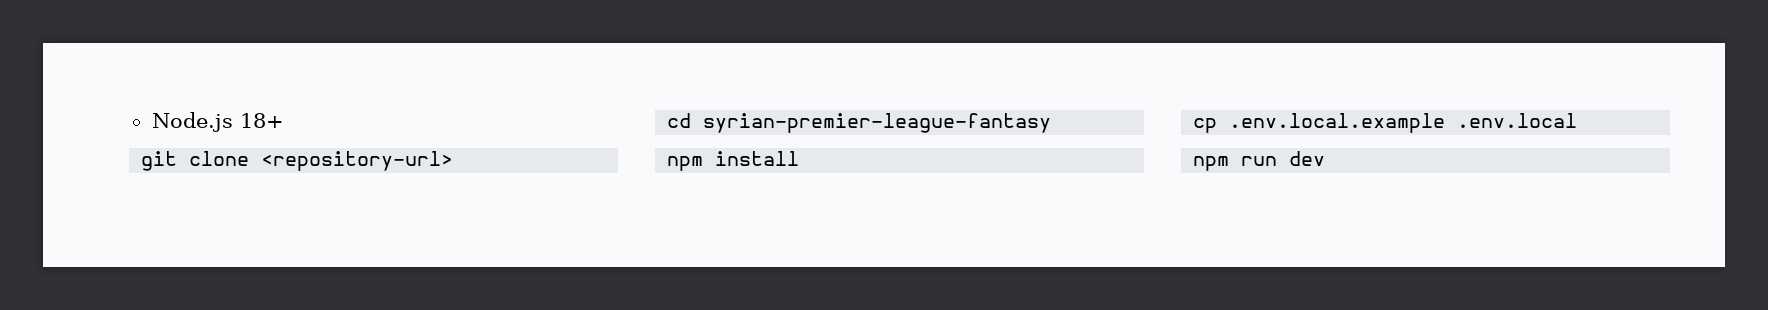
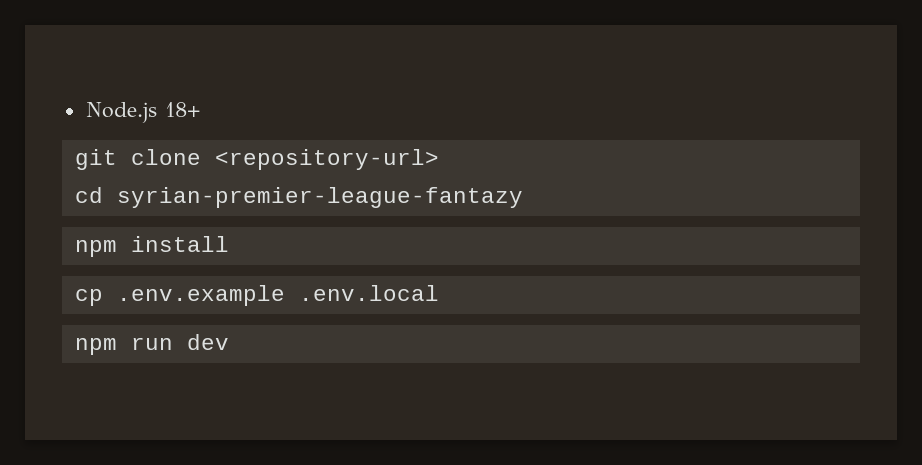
- cd syrian-premier-league-fantasy
+ cd syrian-premier-league-fantazy
- cp .env.local.example .env.local
+ cp .env.example .env.local

